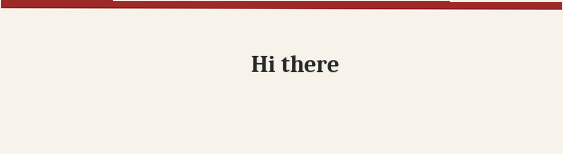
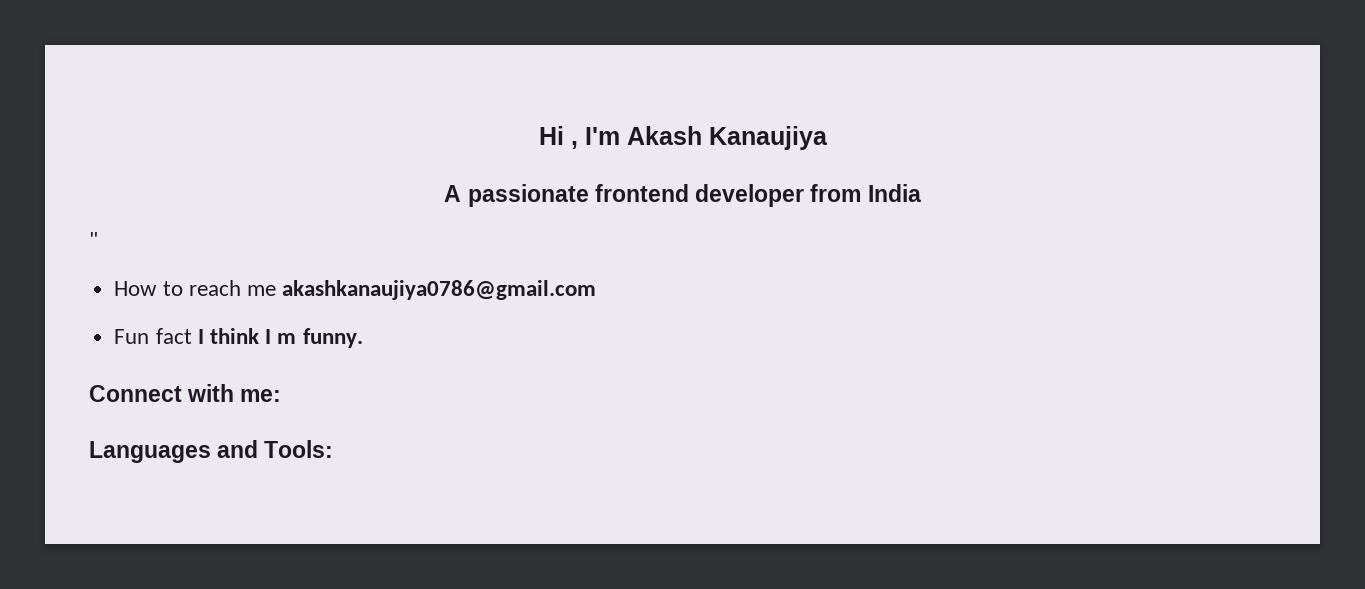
- Hi there
+ Hi , I'm Akash Kanaujiya
+ A passionate frontend developer from India
+ "
+ How to reach me akashkanaujiya0786@gmail.com
+ Fun fact I think I m funny.
+ Connect with me:
+ Languages and Tools:

